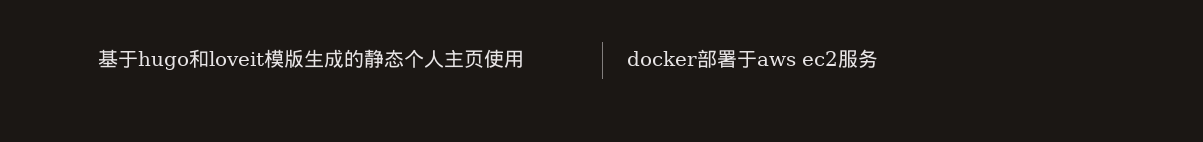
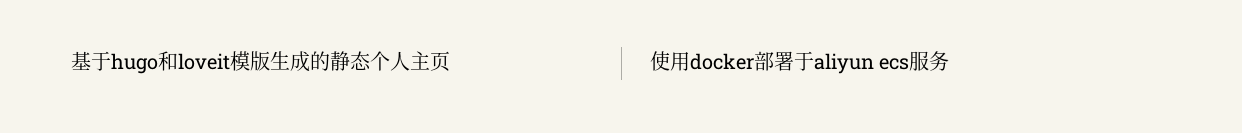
- 基于hugo和loveit模版生成的静态个人主页使用docker部署于aws ec2服务
+ 基于hugo和loveit模版生成的静态个人主页
+ 使用docker部署于aliyun ecs服务

